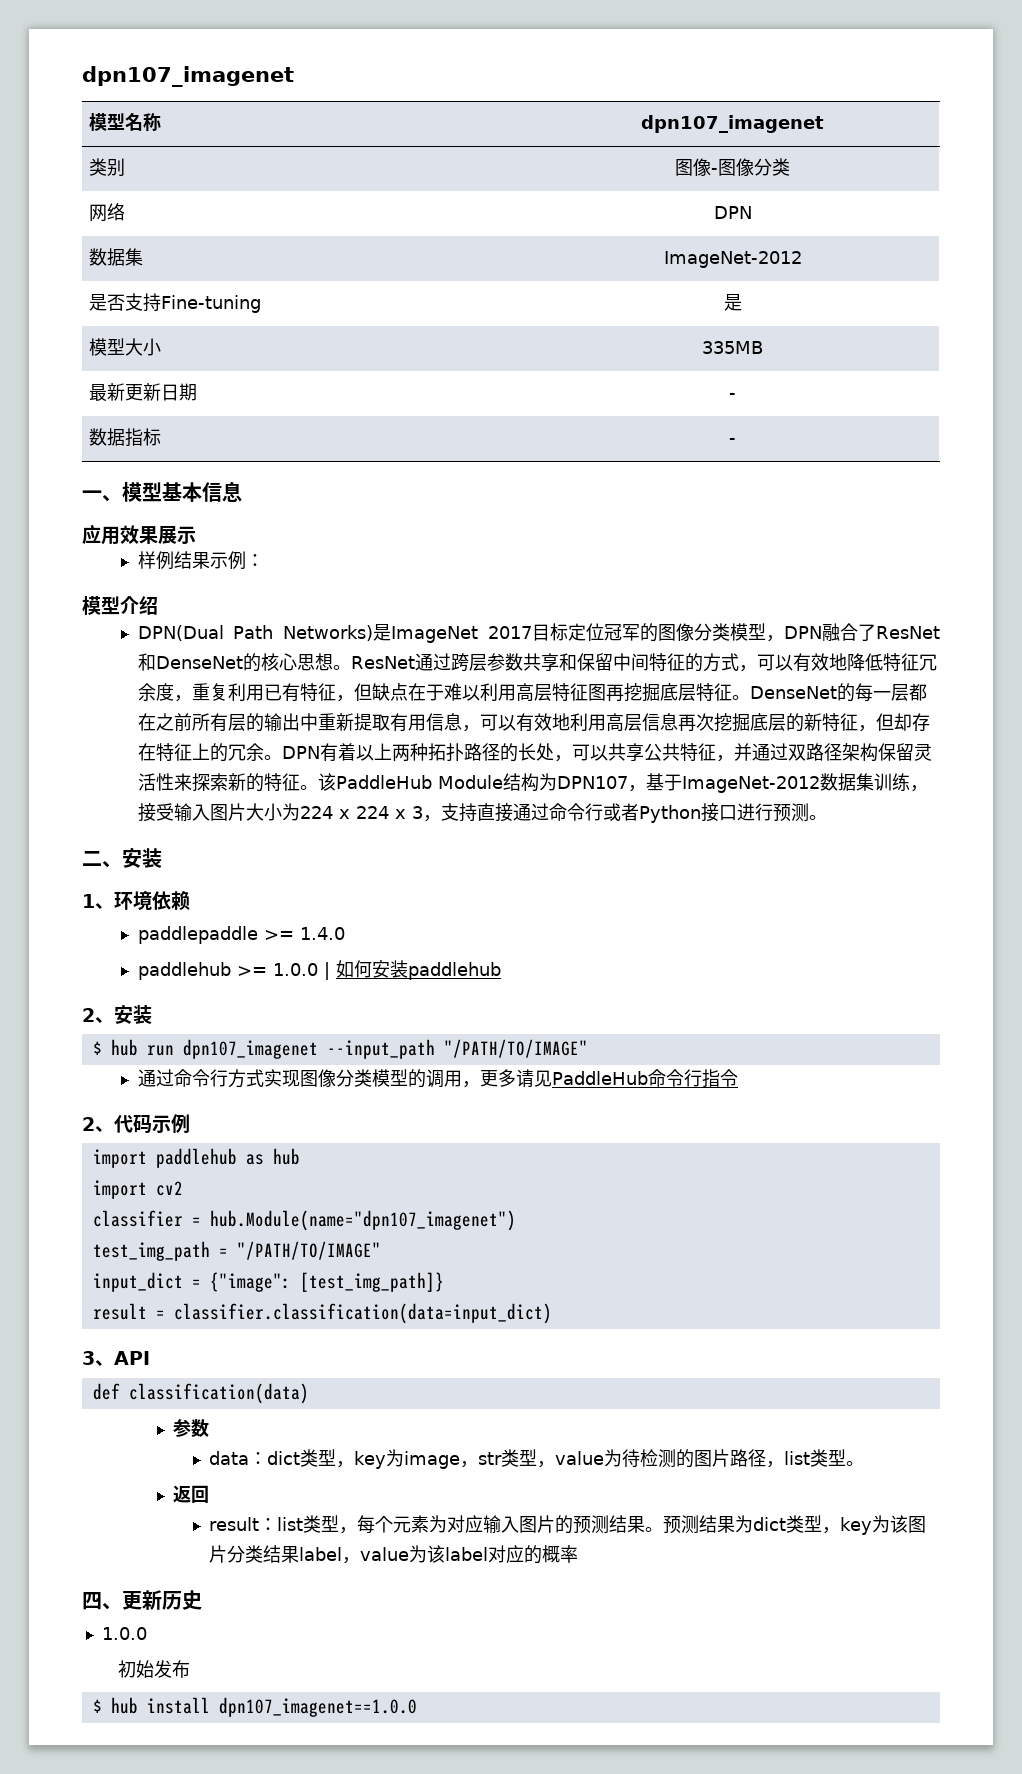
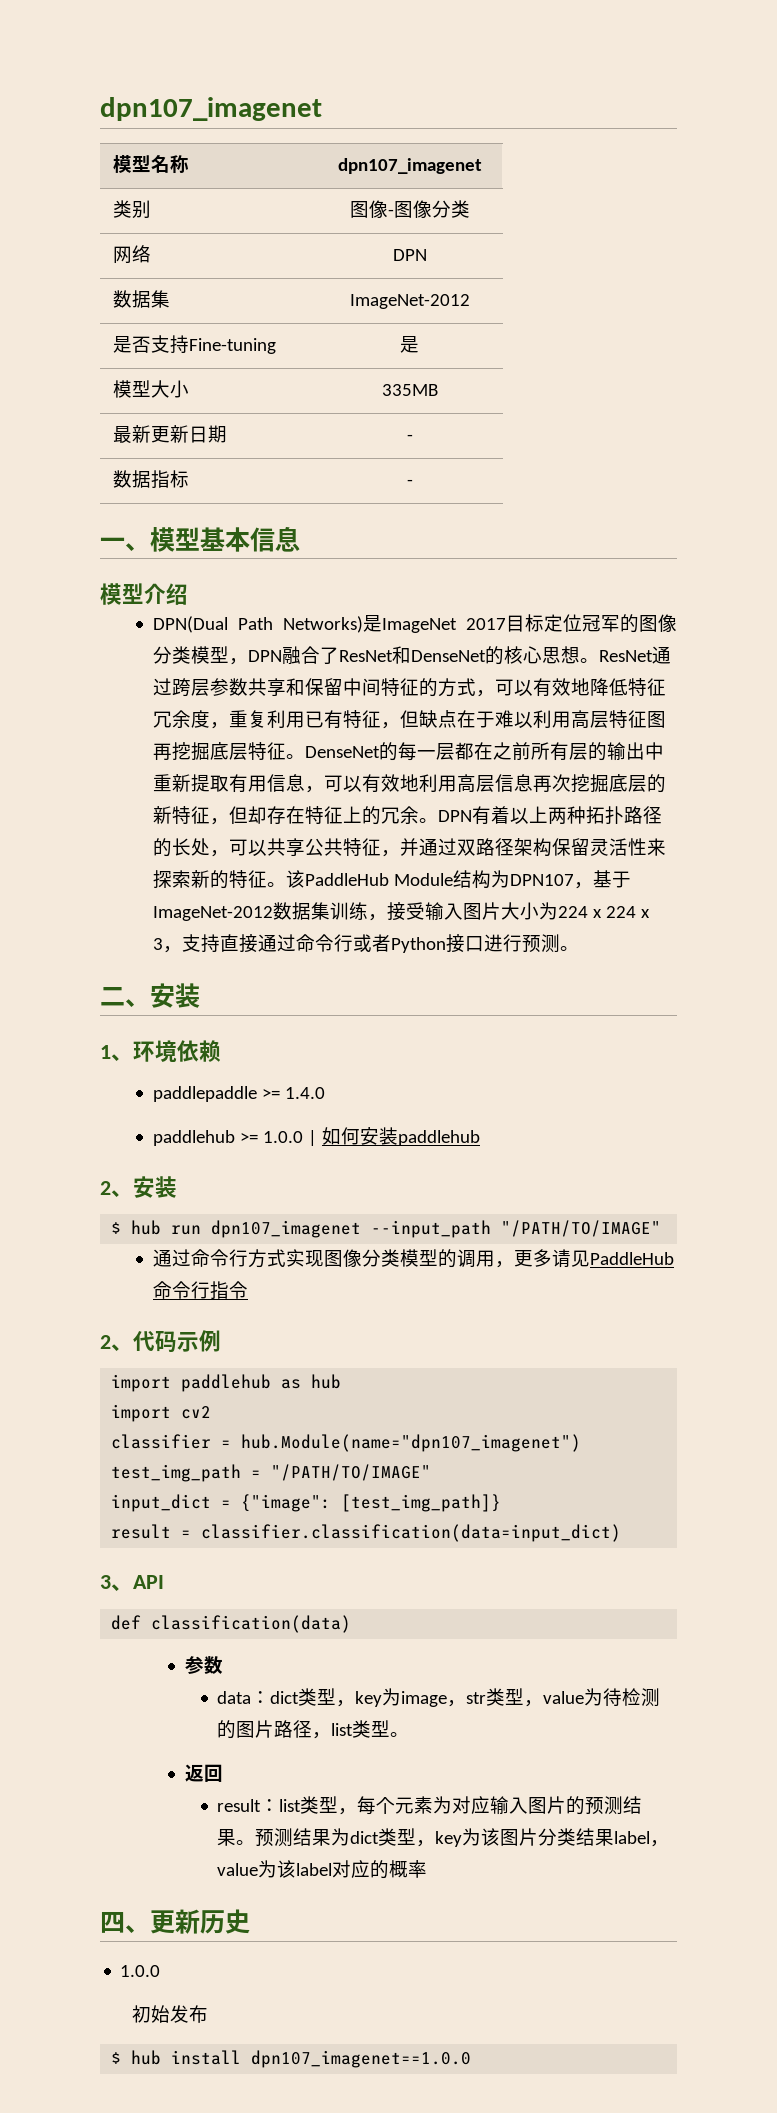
- 应用效果展示
- 样例结果示例：

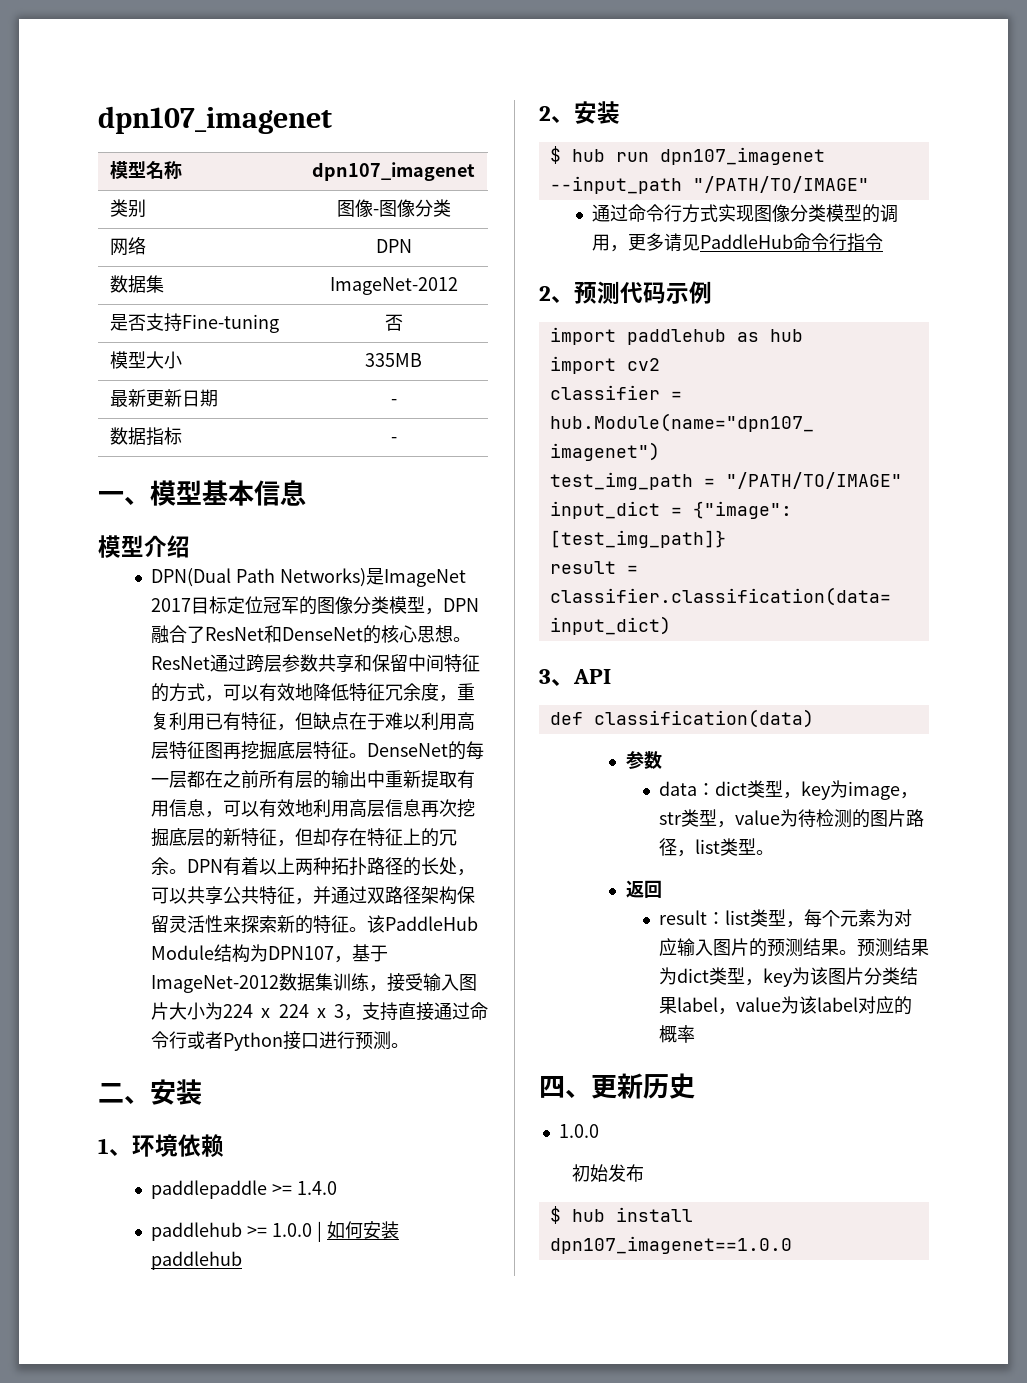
- 是否支持Fine-tuning | 是
+ 是否支持Fine-tuning | 否
- 2、代码示例
+ 2、预测代码示例

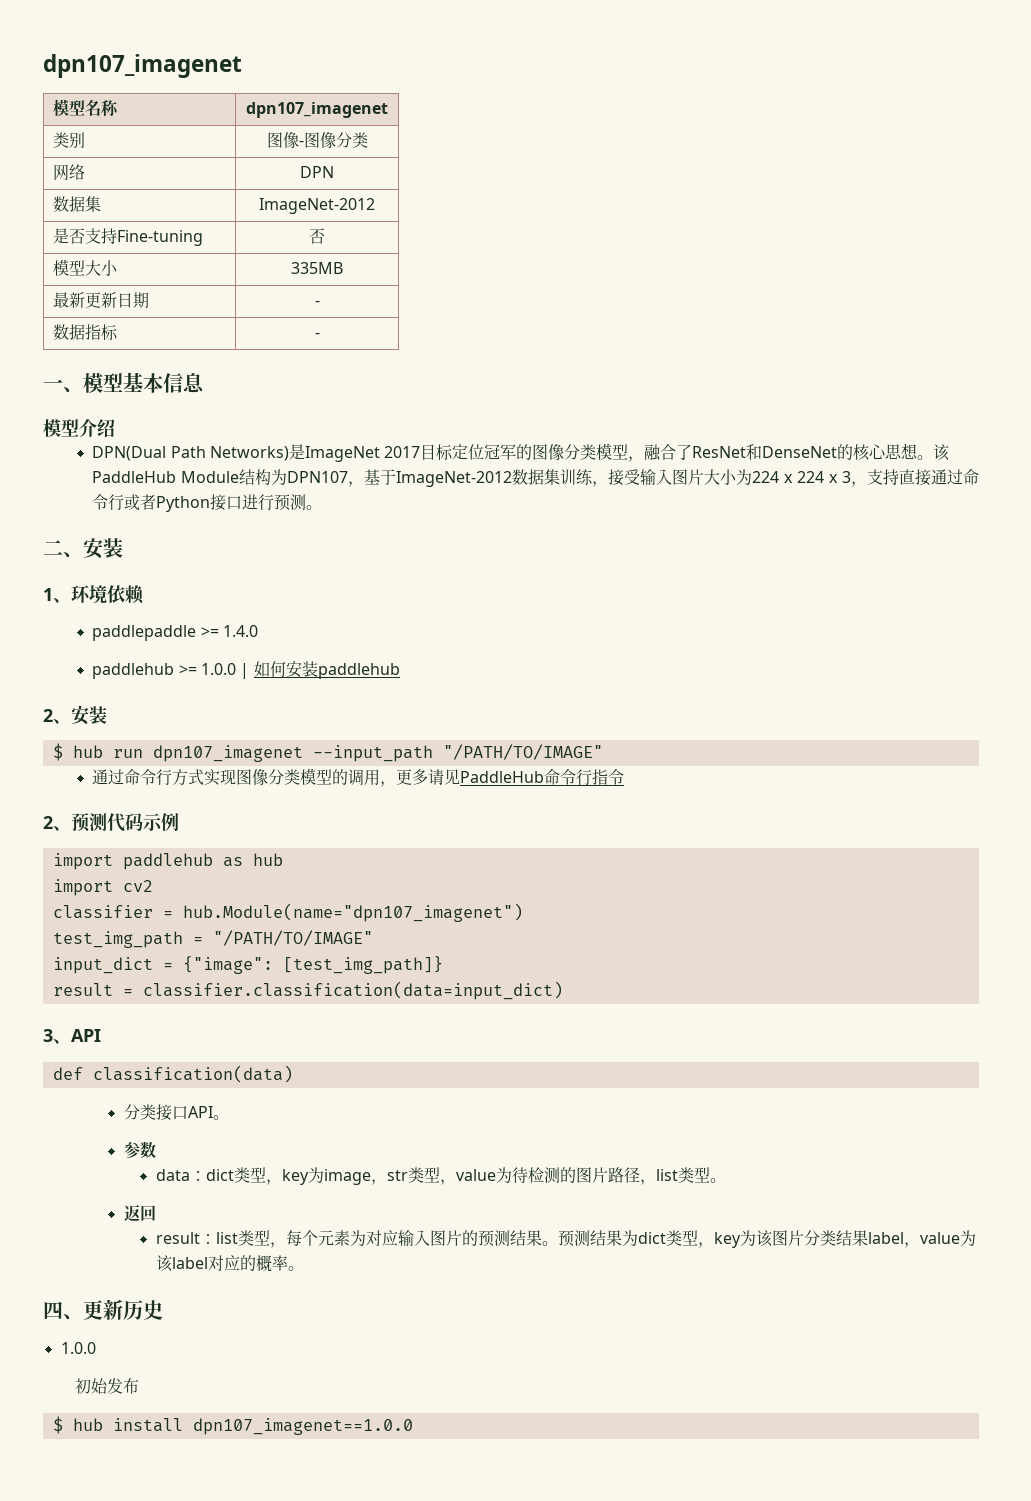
- DPN(Dual Path Networks)是ImageNet 2017目标定位冠军的图像分类模型，DPN融合了ResNet和DenseNet的核心思想。
+ DPN(Dual Path Networks)是ImageNet 2017目标定位冠军的图像分类模型，融合了ResNet和DenseNet的核心思想。
- ResNet通过跨层参数共享和保留中间特征的方式，可以有效地降低特征冗余度，重复利用已有特征，但缺点在于难以利用高层特征图再挖掘底层特征。DenseNet的每一层都在之前所有层的输出中重新提取有用信息，可以有效地利用高层信息再次挖掘底层的新特征，但却存在特征上的冗余。DPN有着以上两种拓扑路径的长处，可以共享公共特征，并通过双路径架构保留灵活性来探索新的特征。
+ 分类接口API。
- 预测结果为dict类型，key为该图片分类结果label，value为该label对应的概率
+ 预测结果为dict类型，key为该图片分类结果label，value为该label对应的概率。

